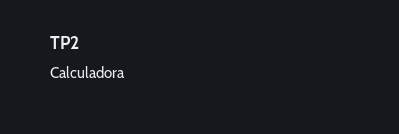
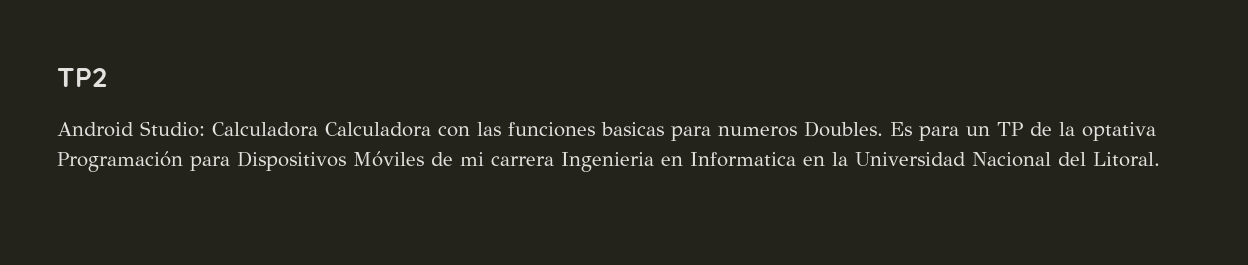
- Calculadora
+ Android Studio: Calculadora Calculadora con las funciones basicas para numeros Doubles. Es para un TP de la optativa Programación para Dispositivos Móviles de mi carrera Ingenieria en Informatica en la Universidad Nacional del Litoral.

